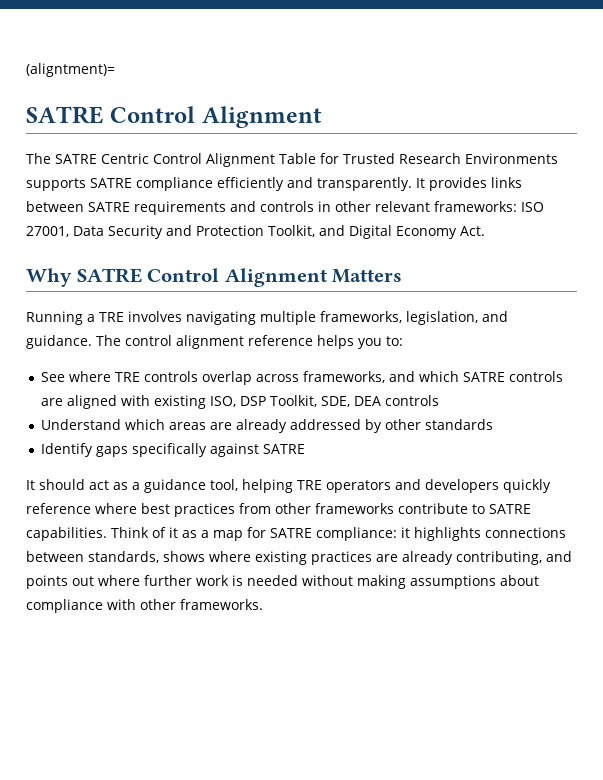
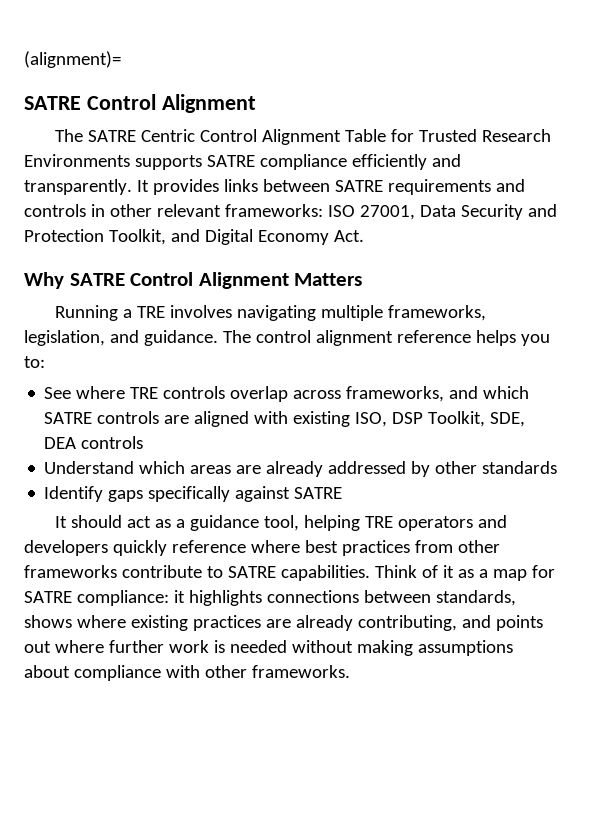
- (aligntment)=
+ (alignment)=

